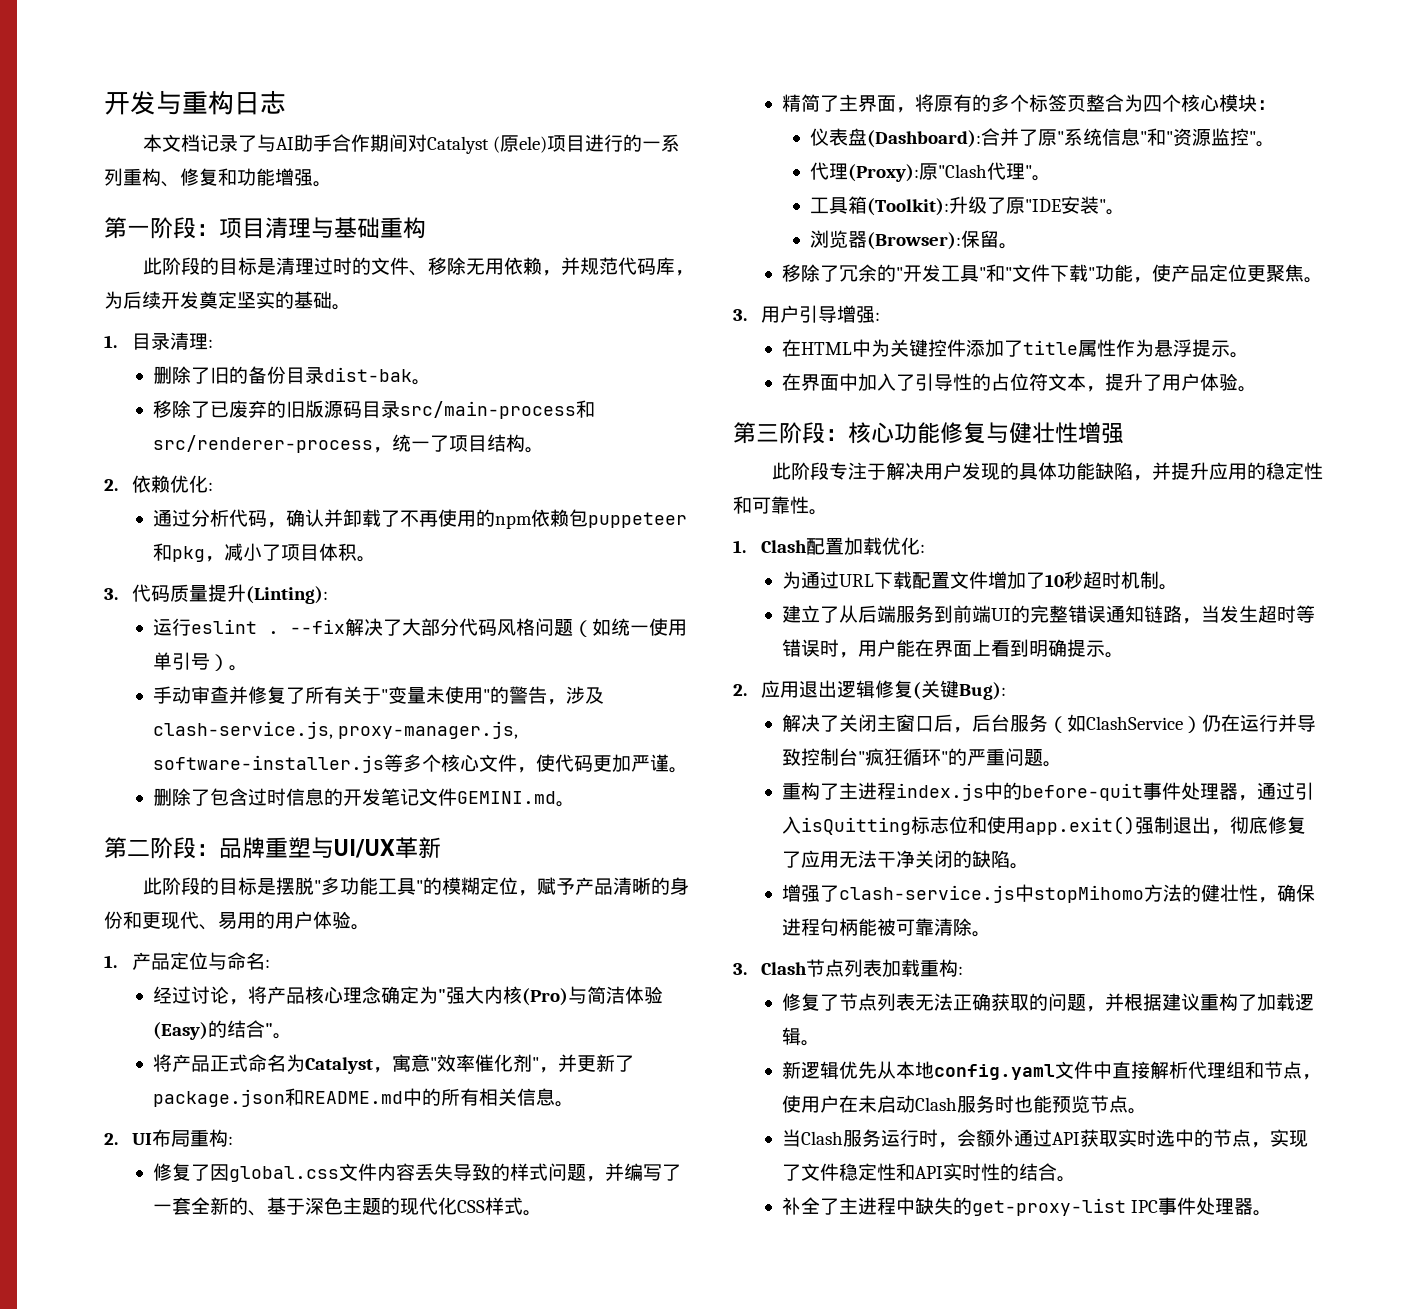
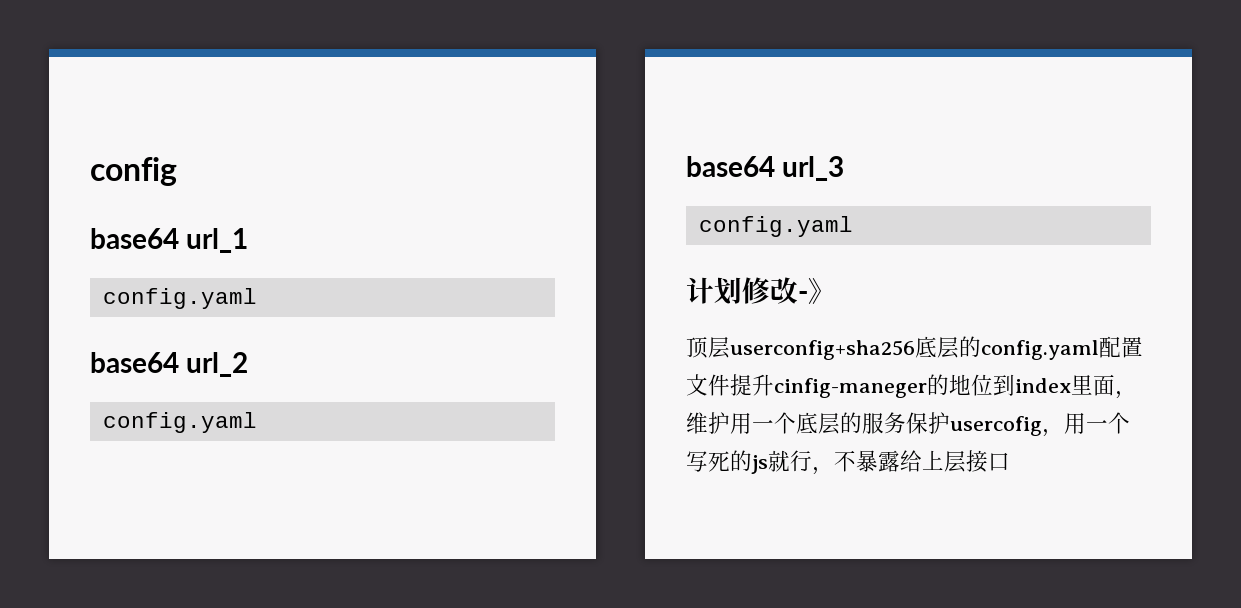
- 开发与重构日志
- 本文档记录了与AI助手合作期间对Catalyst (原ele)项目进行的一系列重构、修复和功能增强。
- 第一阶段：项目清理与基础重构
- 此阶段的目标是清理过时的文件、移除无用依赖，并规范代码库，为后续开发奠定坚实的基础。
- 1.目录清理:
- 删除了旧的备份目录dist-bak。
- 移除了已废弃的旧版源码目录src/main-process和src/renderer-process，统一了项目结构。
- 2.依赖优化:
- 通过分析代码，确认并卸载了不再使用的npm依赖包puppeteer和pkg，减小了项目体积。
- 3.代码质量提升(Linting):
- 运行eslint . --fix解决了大部分代码风格问题（如统一使用单引号）。
- 手动审查并修复了所有关于"变量未使用"的警告，涉及clash-service.js, proxy-manager.js, software-installer.js等多个核心文件，使代码更加严谨。
- 删除了包含过时信息的开发笔记文件GEMINI.md。
- 第二阶段：品牌重塑与UI/UX革新
- 此阶段的目标是摆脱"多功能工具"的模糊定位，赋予产品清晰的身份和更现代、易用的用户体验。
- 1.产品定位与命名:
- 经过讨论，将产品核心理念确定为"强大内核(Pro)与简洁体验(Easy)的结合"。
- 将产品正式命名为Catalyst，寓意"效率催化剂"，并更新了package.json和README.md中的所有相关信息。
- 2. UI布局重构:
- 修复了因global.css文件内容丢失导致的样式问题，并编写了一套全新的、基于深色主题的现代化CSS样式。
- 精简了主界面，将原有的多个标签页整合为四个核心模块：
- 仪表盘(Dashboard):合并了原"系统信息"和"资源监控"。
- 代理(Proxy):原"Clash代理"。
- 工具箱(Toolkit):升级了原"IDE安装"。
- 浏览器(Browser):保留。
- 移除了冗余的"开发工具"和"文件下载"功能，使产品定位更聚焦。
- 3.用户引导增强:
- 在HTML中为关键控件添加了title属性作为悬浮提示。
- 在界面中加入了引导性的占位符文本，提升了用户体验。
- 第三阶段：核心功能修复与健壮性增强
- 此阶段专注于解决用户发现的具体功能缺陷，并提升应用的稳定性和可靠性。
- 1. Clash配置加载优化:
- 为通过URL下载配置文件增加了10秒超时机制。
- 建立了从后端服务到前端UI的完整错误通知链路，当发生超时等错误时，用户能在界面上看到明确提示。
- 2.应用退出逻辑修复(关键Bug):
- 解决了关闭主窗口后，后台服务（如ClashService）仍在运行并导致控制台"疯狂循环"的严重问题。
- 重构了主进程index.js中的before-quit事件处理器，通过引入isQuitting标志位和使用app.exit()强制退出，彻底修复了应用无法干净关闭的缺陷。
- 增强了clash-service.js中stopMihomo方法的健壮性，确保进程句柄能被可靠清除。
- 3. Clash节点列表加载重构:
- 修复了节点列表无法正确获取的问题，并根据建议重构了加载逻辑。
- 新逻辑优先从本地config.yaml文件中直接解析代理组和节点，使用户在未启动Clash服务时也能预览节点。
- 当Clash服务运行时，会额外通过API获取实时选中的节点，实现了文件稳定性和API实时性的结合。
- 补全了主进程中缺失的get-proxy-list IPC事件处理器。
+ config
+ base64 url_1
+ config.yaml
+ base64 url_2
+ config.yaml
+ base64 url_3
+ config.yaml
+ 计划修改-》
+ 顶层userconfig+sha256底层的config.yaml配置文件提升cinfig-maneger的地位到index里面，维护用一个底层的服务保护usercofig，用一个写死的js就行，不暴露给上层接口

